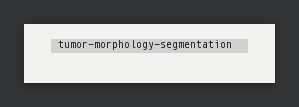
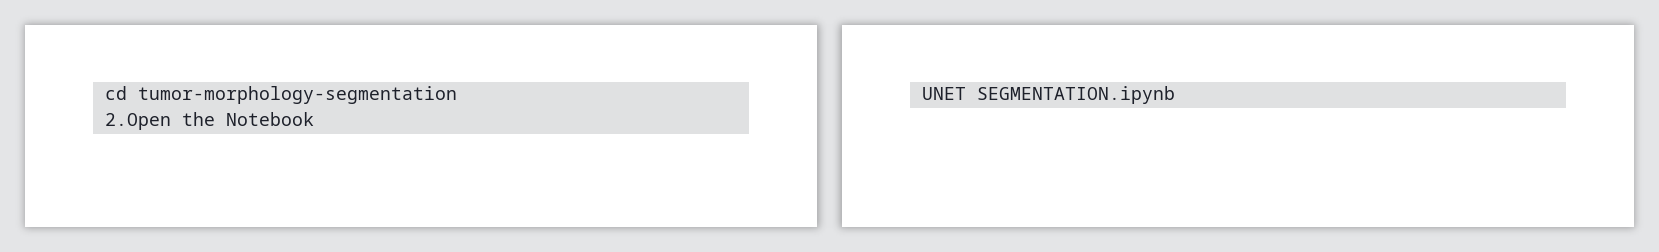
- tumor-morphology-segmentation
+ cd tumor-morphology-segmentation
+ 2.Open the Notebook
+ UNET SEGMENTATION.ipynb

